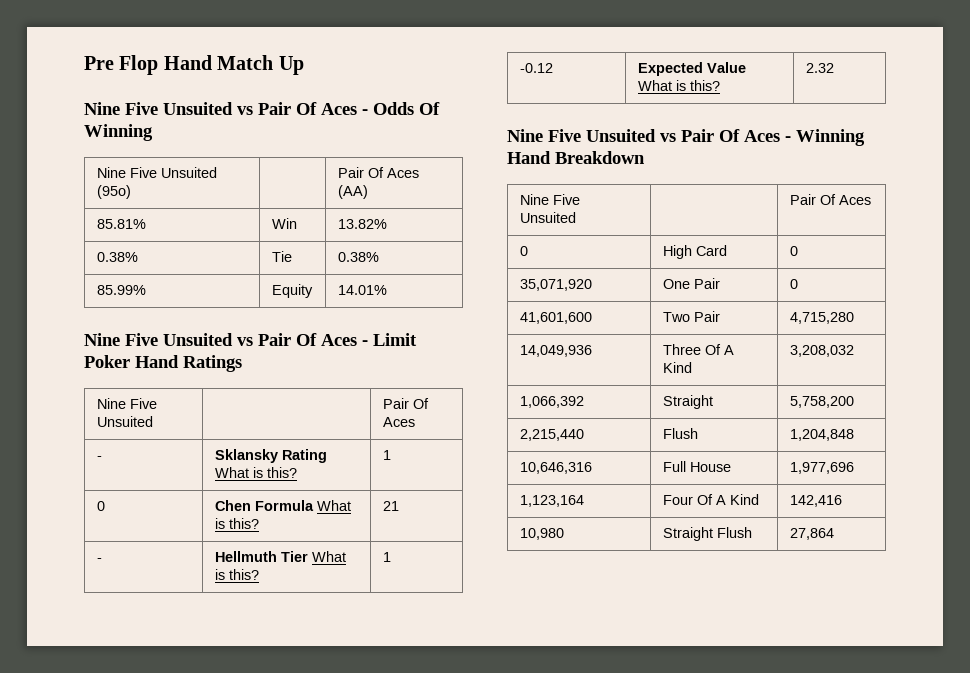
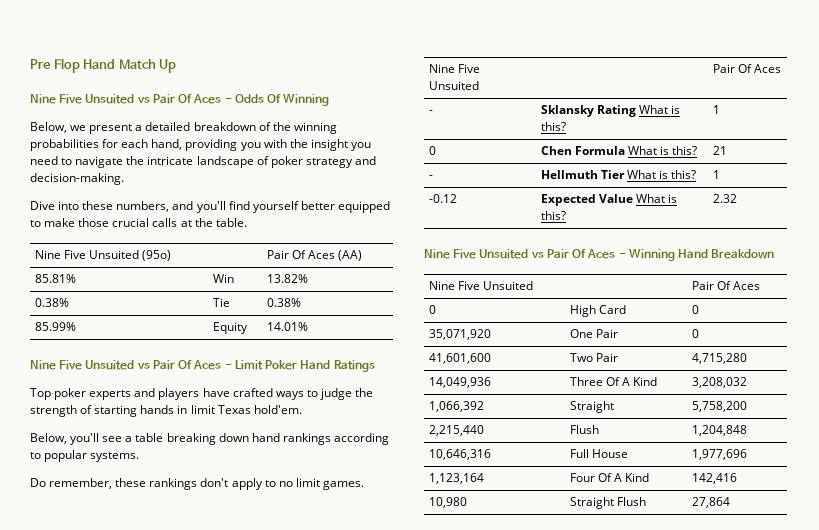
+ Below, we present a detailed breakdown of the winning probabilities for each hand, providing you with the insight you need to navigate the intricate landscape of poker strategy and decision-making.
+ Dive into these numbers, and you'll find yourself better equipped to make those crucial calls at the table.
+ Top poker experts and players have crafted ways to judge the strength of starting hands in limit Texas hold'em.
+ Below, you'll see a table breaking down hand rankings according to popular systems.
+ Do remember, these rankings don't apply to no limit games.

